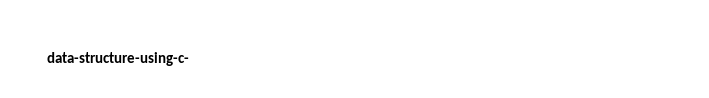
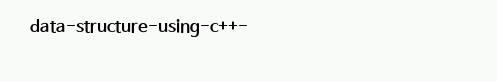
- data-structure-using-c-
+ data-structure-using-c++-

